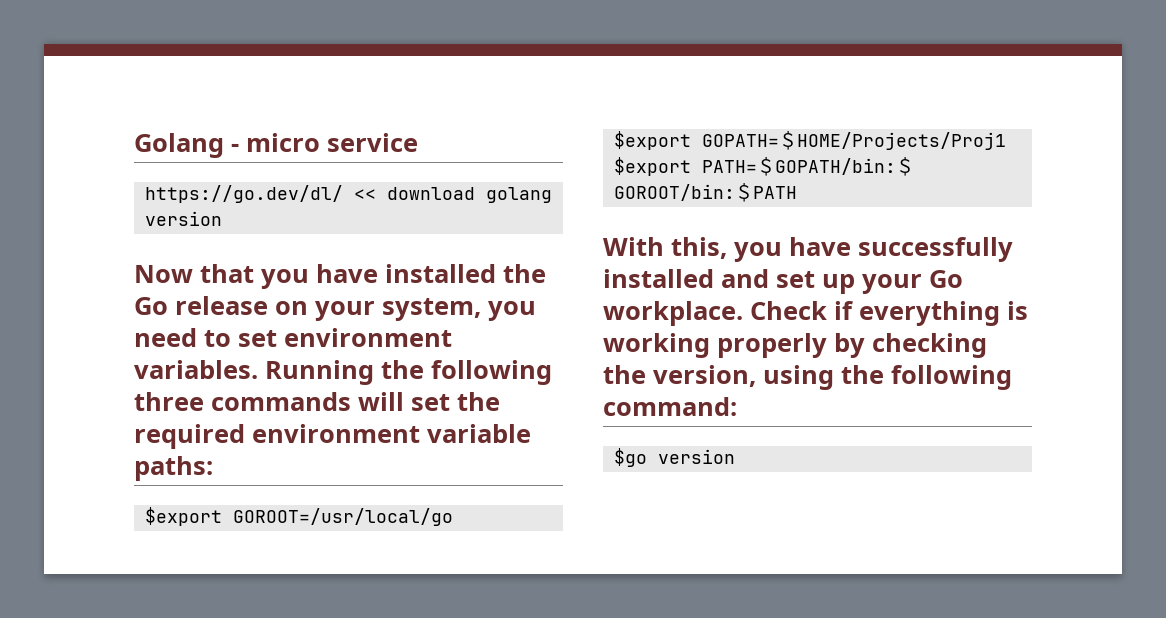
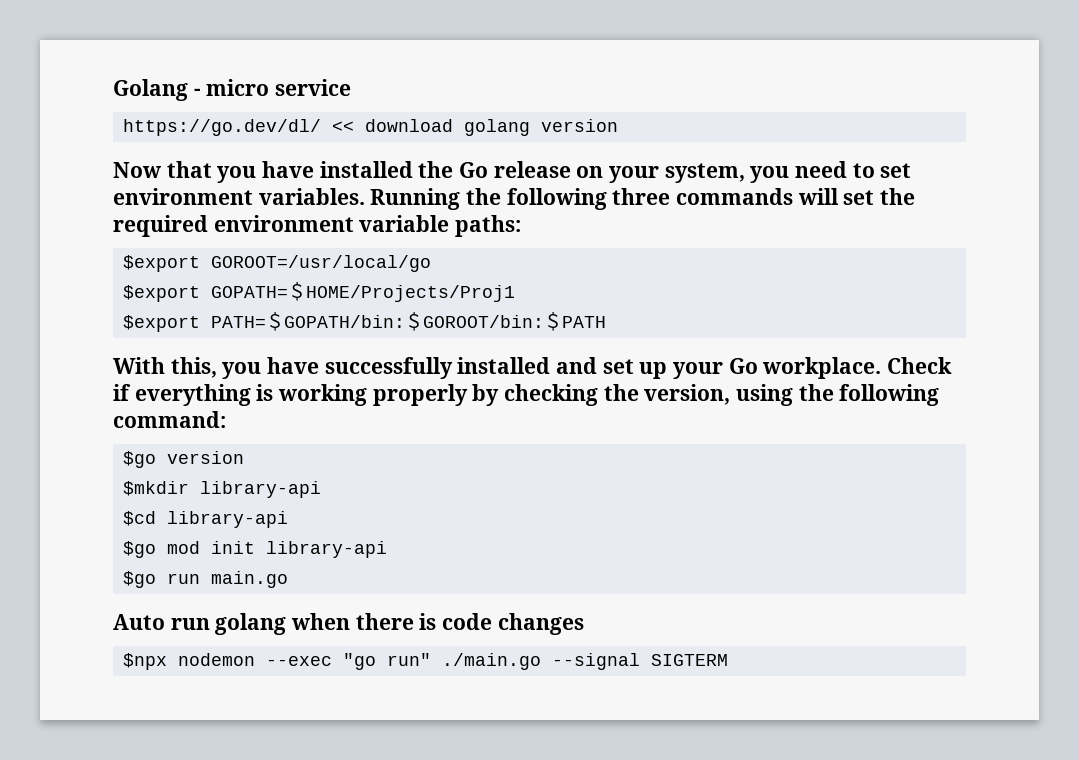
+ $mkdir library-api
+ $cd library-api
+ $go mod init library-api
+ $go run main.go
+ Auto run golang when there is code changes
+ $npx nodemon --exec "go run" ./main.go --signal SIGTERM

